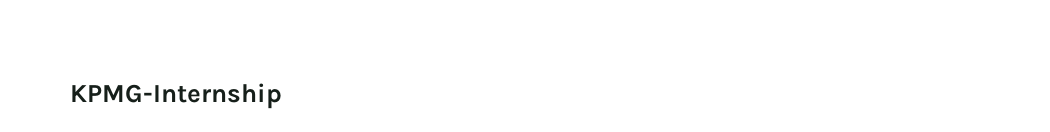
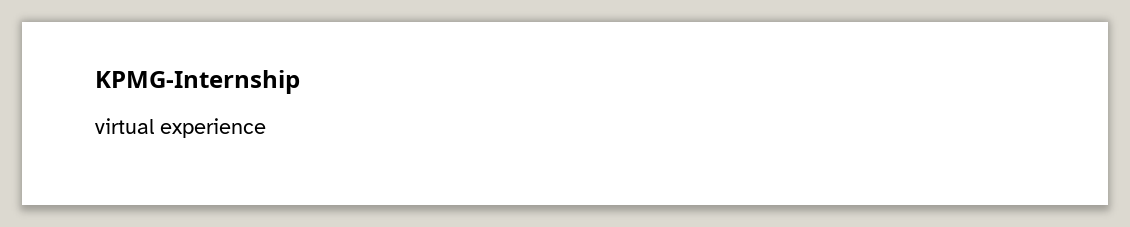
+ virtual experience

